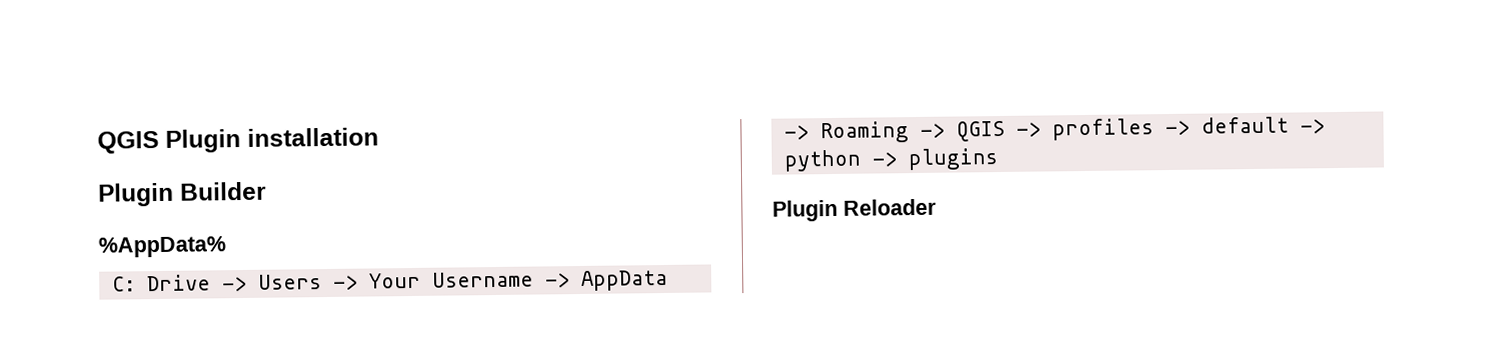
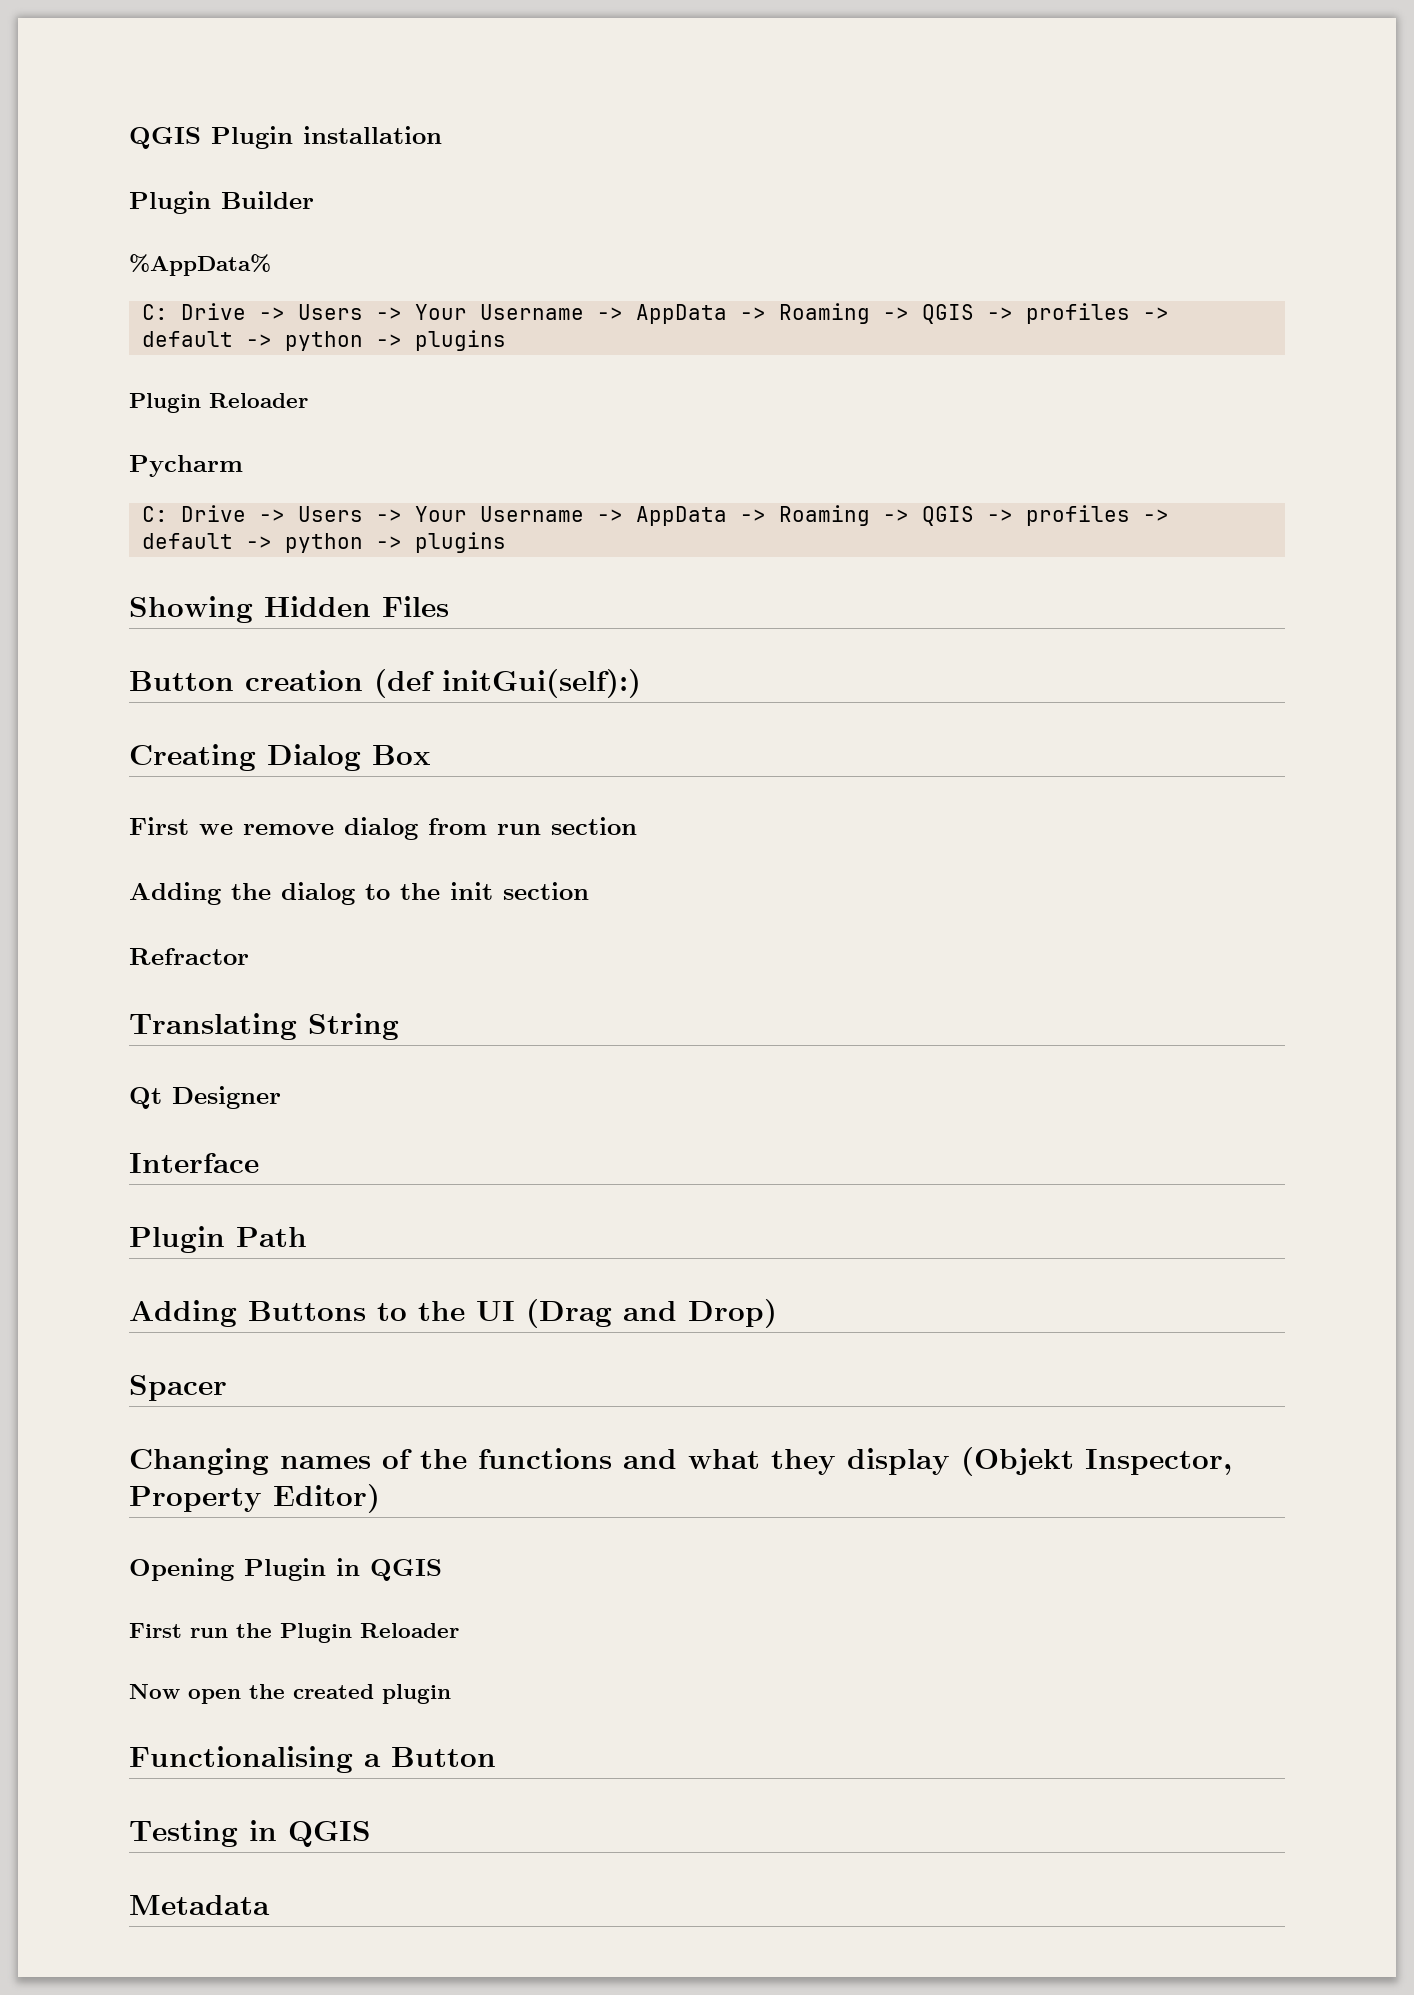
+ Pycharm
+ C: Drive -> Users -> Your Username -> AppData -> Roaming -> QGIS -> profiles -> default -> python -> plugins
+ Showing Hidden Files
+ Button creation (def initGui(self):)
+ Creating Dialog Box
+ First we remove dialog from run section
+ Adding the dialog to the init section
+ Refractor
+ Translating String
+ Qt Designer
+ Interface
+ Plugin Path
+ Adding Buttons to the UI (Drag and Drop)
+ Spacer
+ Changing names of the functions and what they display (Objekt Inspector, Property Editor)
+ Opening Plugin in QGIS
+ First run the Plugin Reloader
+ Now open the created plugin
+ Functionalising a Button
+ Testing in QGIS
+ Metadata

